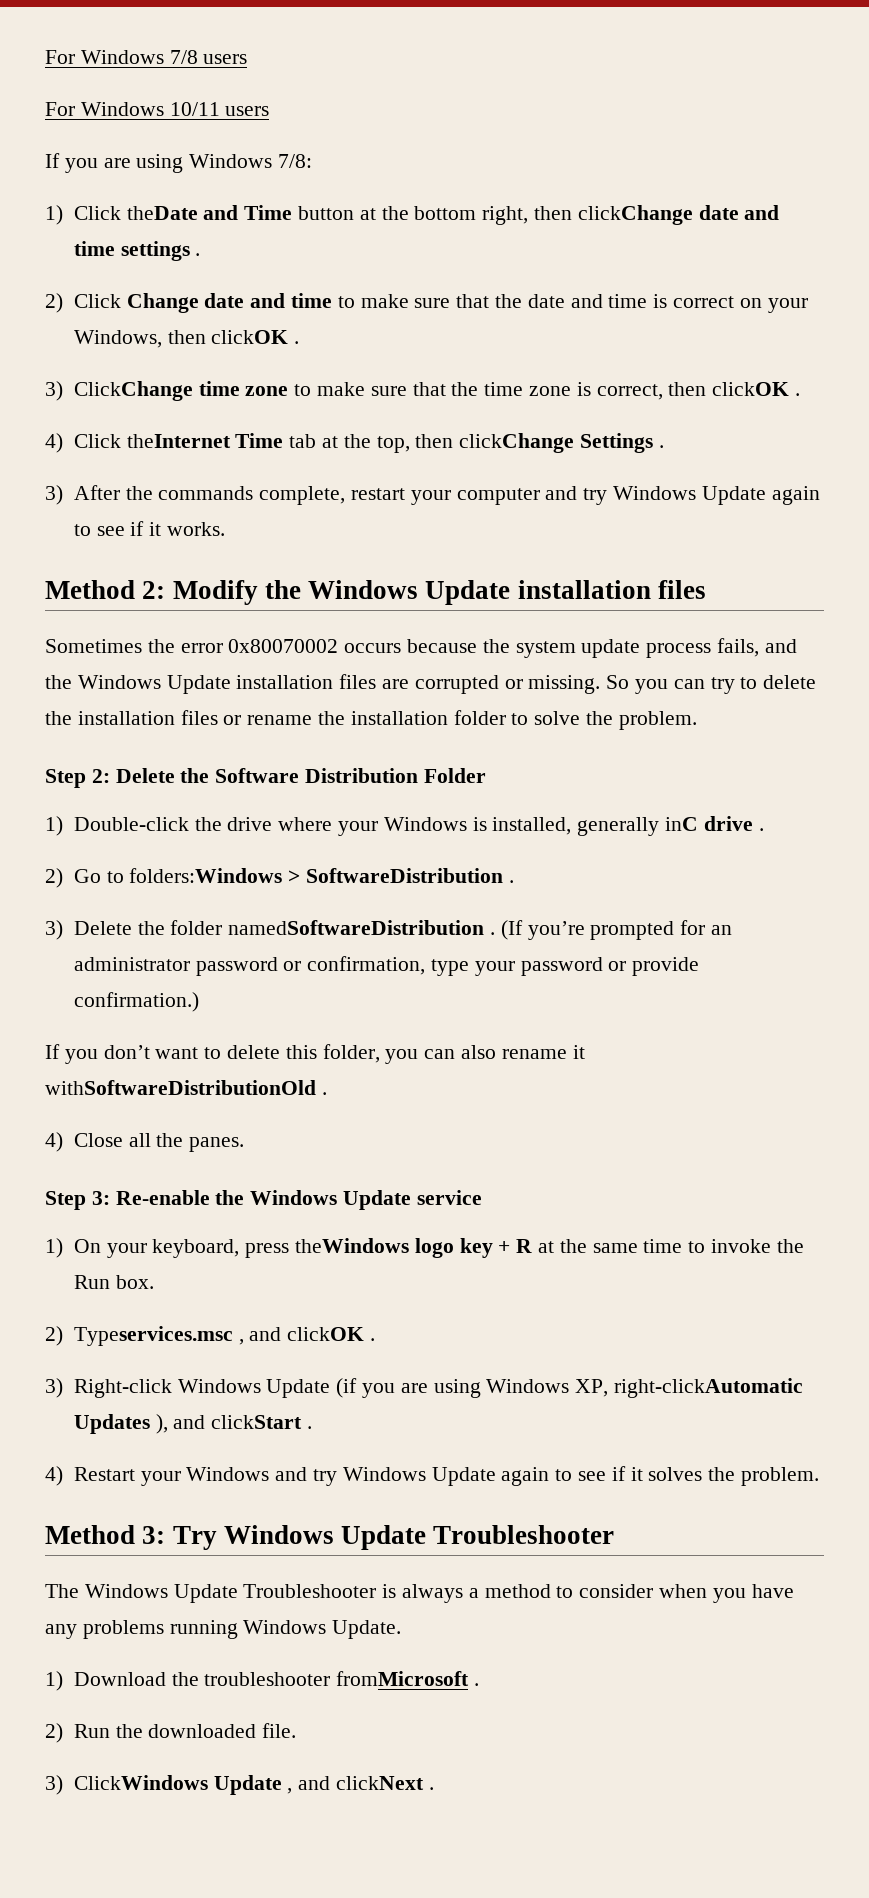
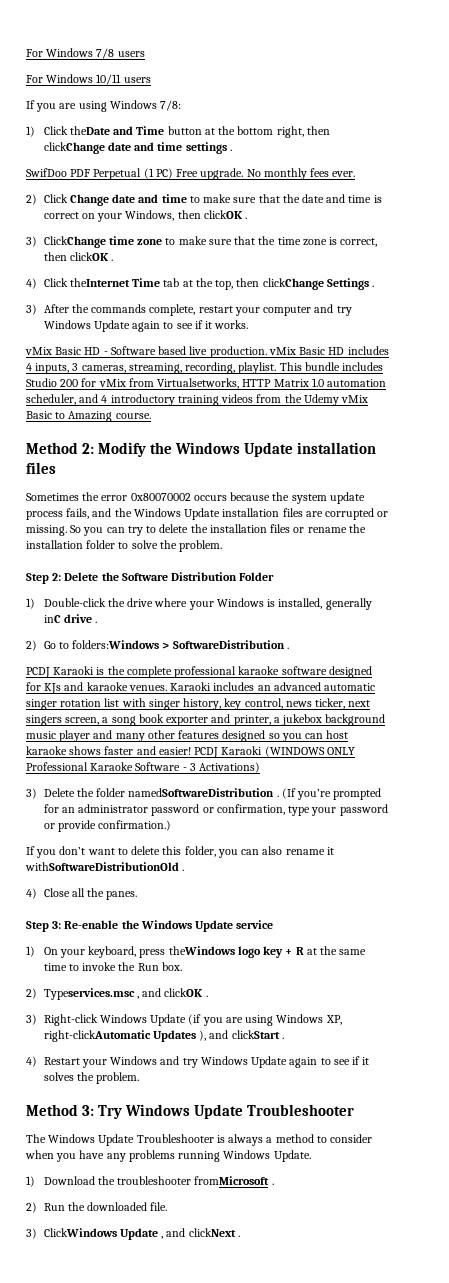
+ SwifDoo PDF Perpetual (1 PC) Free upgrade. No monthly fees ever.
+ vMix Basic HD - Software based live production. vMix Basic HD includes 4 inputs, 3 cameras, streaming, recording, playlist. This bundle includes Studio 200 for vMix from Virtualsetworks, HTTP Matrix 1.0 automation scheduler, and 4 introductory training videos from the Udemy vMix Basic to Amazing course.
+ PCDJ Karaoki is the complete professional karaoke software designed for KJs and karaoke venues. Karaoki includes an advanced automatic singer rotation list with singer history, key control, news ticker, next singers screen, a song book exporter and printer, a jukebox background music player and many other features designed so you can host karaoke shows faster and easier! PCDJ Karaoki (WINDOWS ONLY Professional Karaoke Software - 3 Activations)

